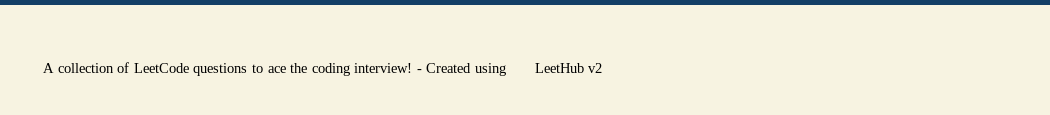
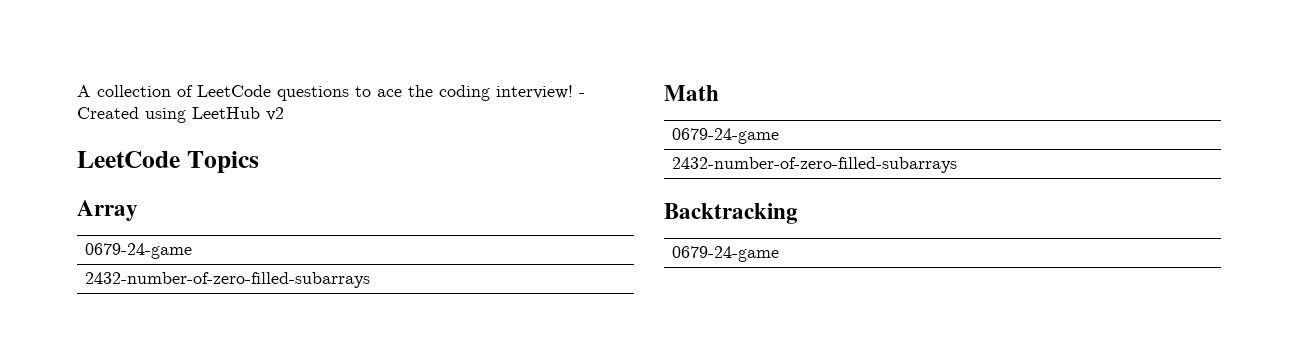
+ LeetCode Topics
+ Array
+ 0679-24-game
+ 2432-number-of-zero-filled-subarrays
+ Math
+ 0679-24-game
+ 2432-number-of-zero-filled-subarrays
+ Backtracking
+ 0679-24-game

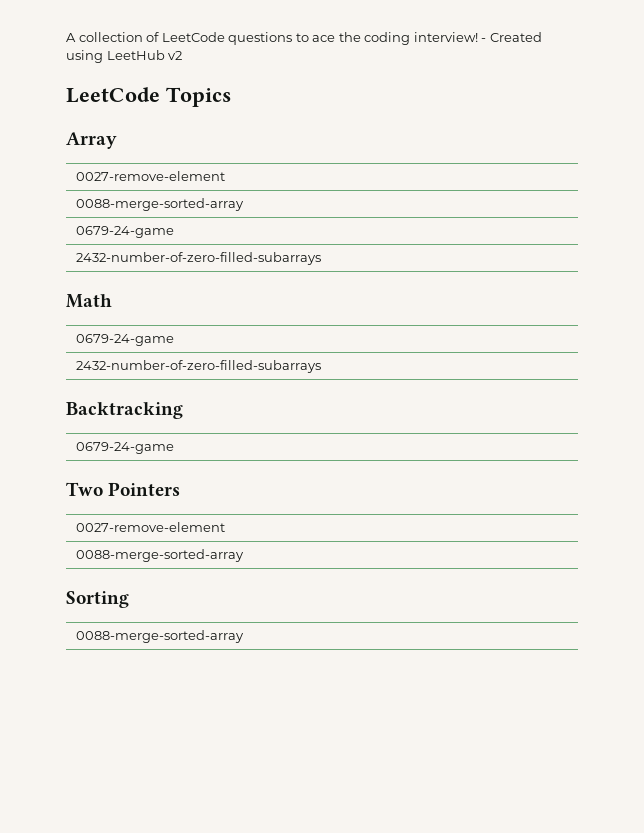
  Array
+ 0027-remove-element
+ 0088-merge-sorted-array
+ Two Pointers
+ 0027-remove-element
+ 0088-merge-sorted-array
+ Sorting
+ 0088-merge-sorted-array

